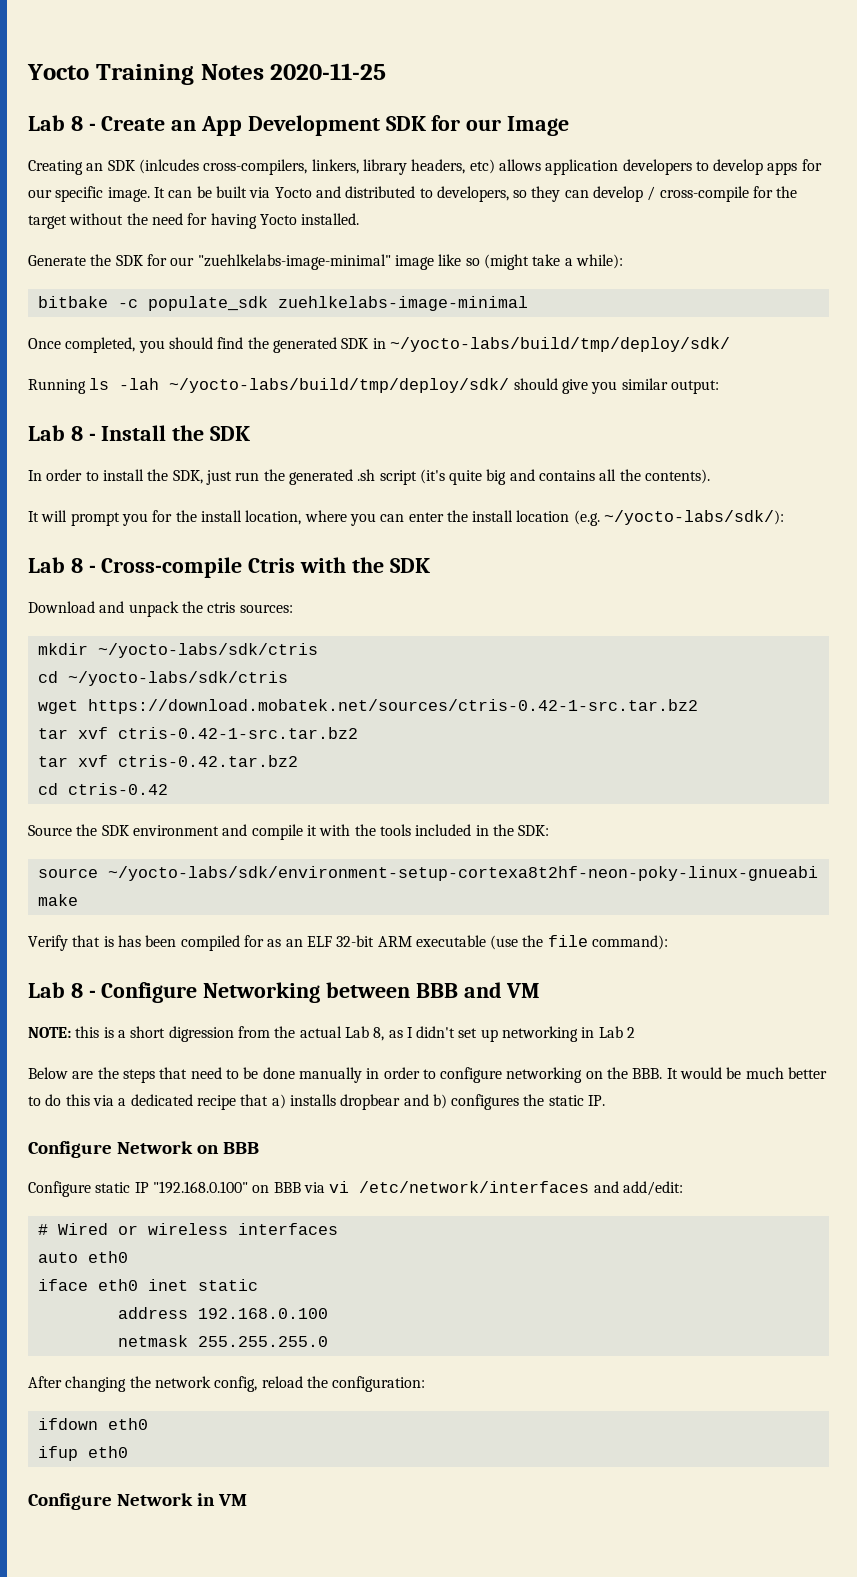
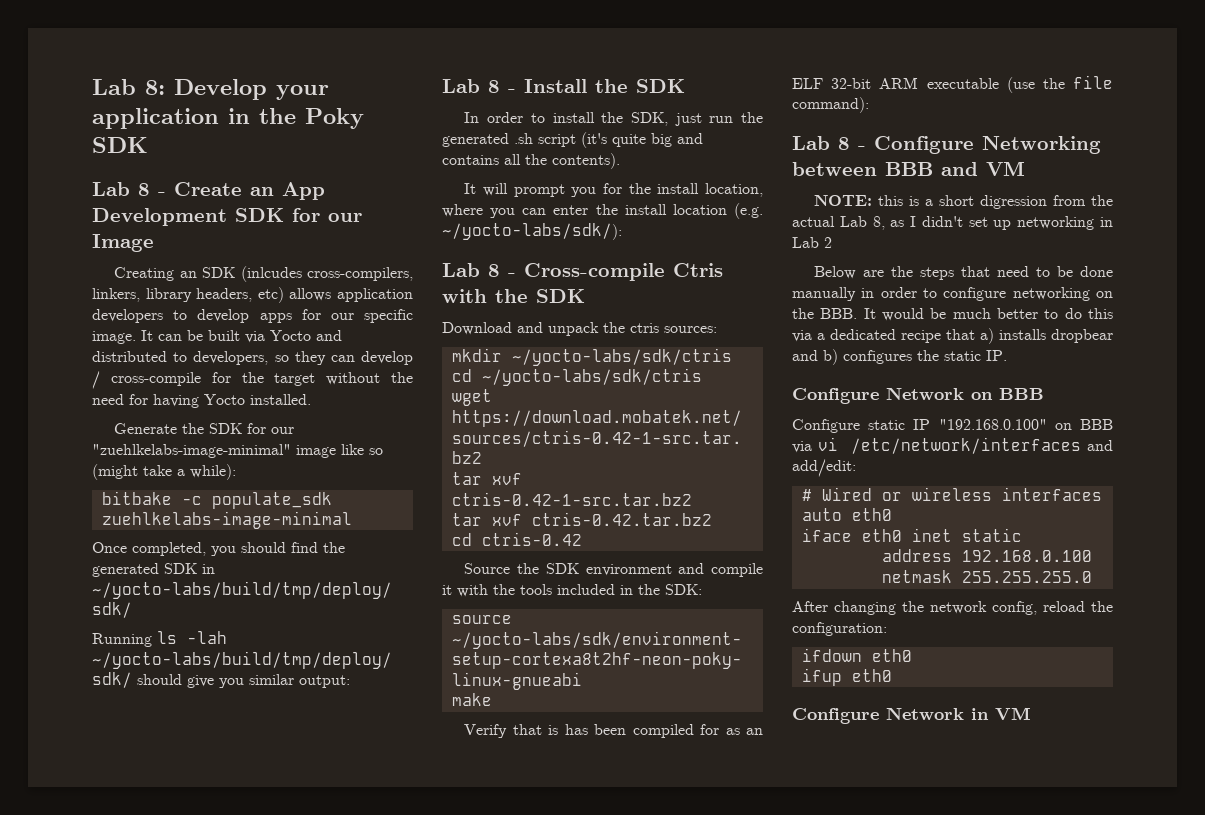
- Yocto Training Notes 2020-11-25
+ Lab 8: Develop your application in the Poky SDK

